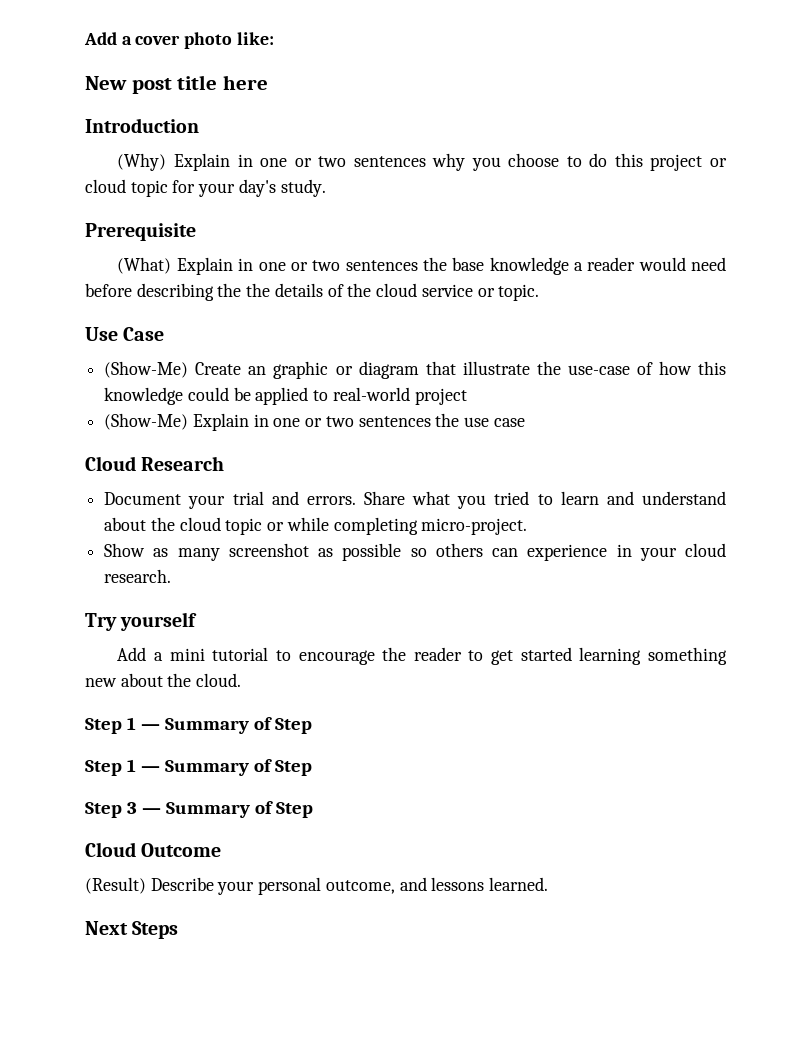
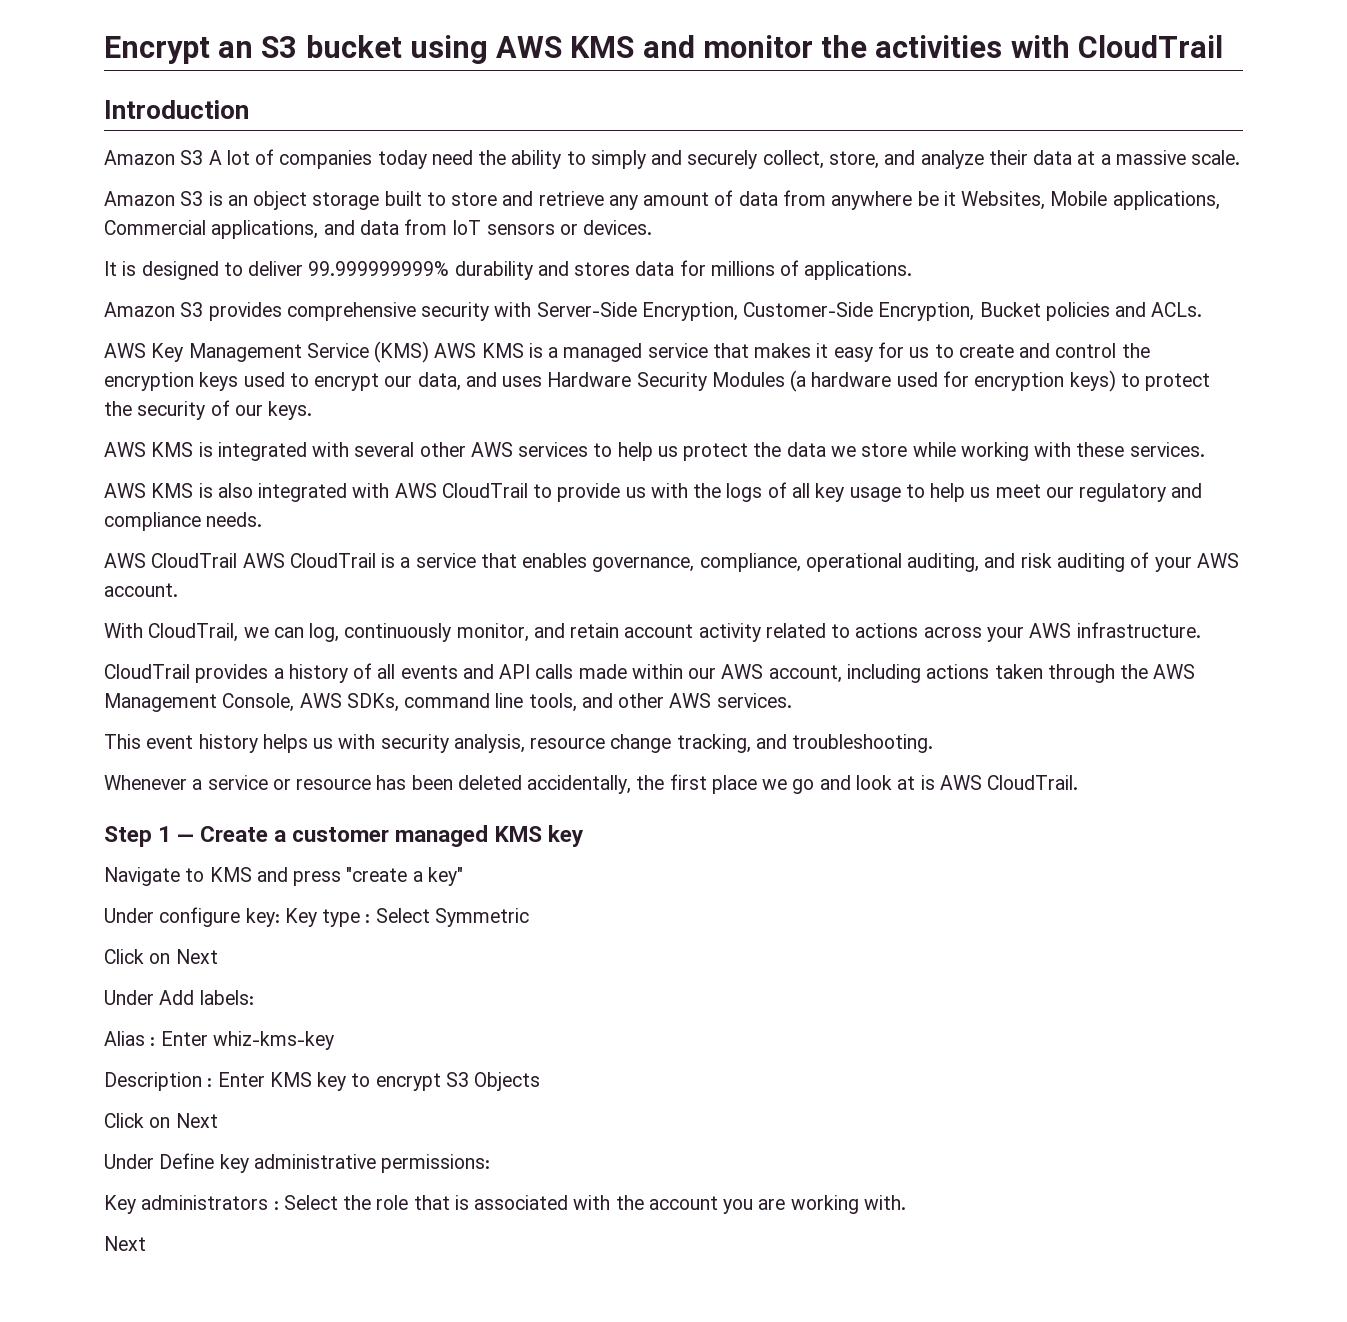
- Add a cover photo like:
- New post title here
+ Encrypt an S3 bucket using AWS KMS and monitor the activities with CloudTrail
  Introduction
- (Why) Explain in one or two sentences why you choose to do this project or cloud topic for your day's study.
- Prerequisite
- (What) Explain in one or two sentences the base knowledge a reader would need before describing the the details of the cloud service or topic.
- Use Case
- (Show-Me) Create an graphic or diagram that illustrate the use-case of how this knowledge could be applied to real-world project
- (Show-Me) Explain in one or two sentences the use case
- Cloud Research
- Document your trial and errors. Share what you tried to learn and understand about the cloud topic or while completing micro-project.
- Show as many screenshot as possible so others can experience in your cloud research.
- Try yourself
- Add a mini tutorial to encourage the reader to get started learning something new about the cloud.
- Step 1 — Summary of Step
- Step 1 — Summary of Step
- Step 3 — Summary of Step
- Cloud Outcome
- (Result) Describe your personal outcome, and lessons learned.
- Next Steps
+ Amazon S3 A lot of companies today need the ability to simply and securely collect, store, and analyze their data at a massive scale.
+ Amazon S3 is an object storage built to store and retrieve any amount of data from anywhere be it Websites, Mobile applications, Commercial applications, and data from IoT sensors or devices.
+ It is designed to deliver 99.999999999% durability and stores data for millions of applications.
+ Amazon S3 provides comprehensive security with Server-Side Encryption, Customer-Side Encryption, Bucket policies and ACLs.
+ AWS Key Management Service (KMS) AWS KMS is a managed service that makes it easy for us to create and control the encryption keys used to encrypt our data, and uses Hardware Security Modules (a hardware used for encryption keys) to protect the security of our keys.
+ AWS KMS is integrated with several other AWS services to help us protect the data we store while working with these services.
+ AWS KMS is also integrated with AWS CloudTrail to provide us with the logs of all key usage to help us meet our regulatory and compliance needs.
+ AWS CloudTrail AWS CloudTrail is a service that enables governance, compliance, operational auditing, and risk auditing of your AWS account.
+ With CloudTrail, we can log, continuously monitor, and retain account activity related to actions across your AWS infrastructure.
+ CloudTrail provides a history of all events and API calls made within our AWS account, including actions taken through the AWS Management Console, AWS SDKs, command line tools, and other AWS services.
+ This event history helps us with security analysis, resource change tracking, and troubleshooting.
+ Whenever a service or resource has been deleted accidentally, the first place we go and look at is AWS CloudTrail.
+ Step 1 — Create a customer managed KMS key
+ Navigate to KMS and press "create a key"
+ Under configure key: Key type : Select Symmetric
+ Click on Next
+ Under Add labels:
+ Alias : Enter whiz-kms-key
+ Description : Enter KMS key to encrypt S3 Objects
+ Click on Next
+ Under Define key administrative permissions:
+ Key administrators : Select the role that is associated with the account you are working with.
+ Next

